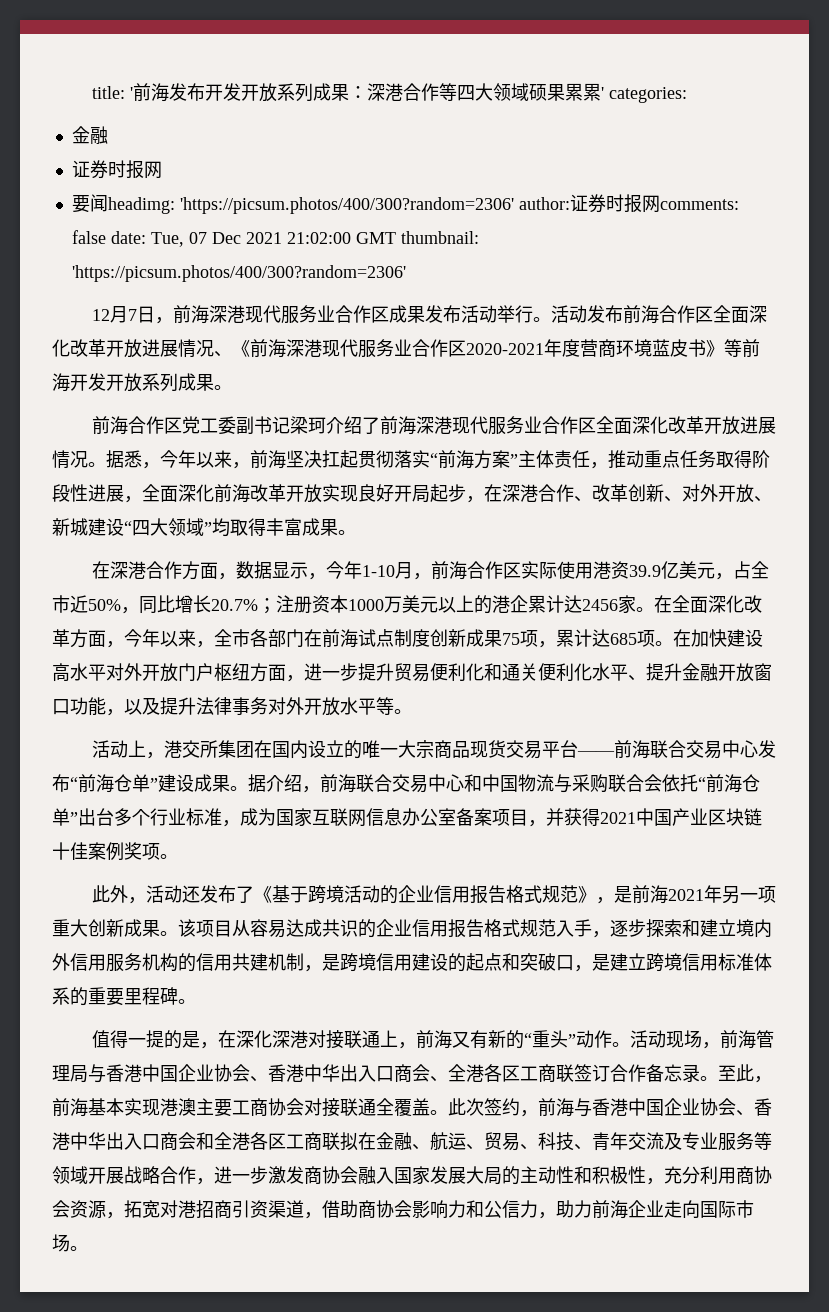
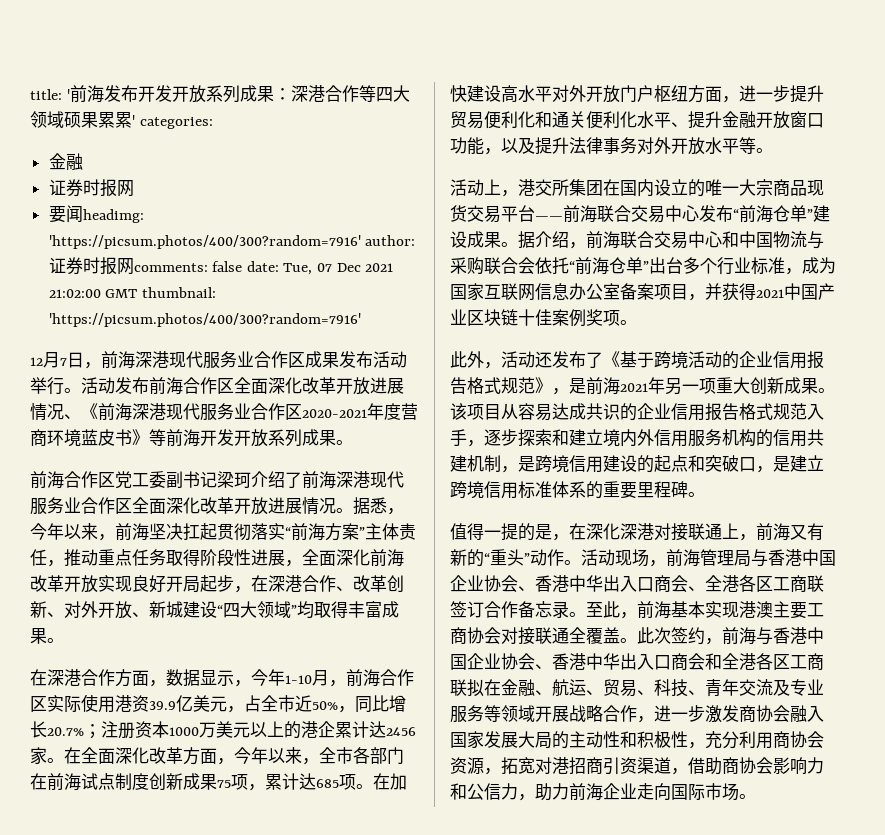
- 要闻headimg: 'https://picsum.photos/400/300?random=2306' author:证券时报网comments: false date: Tue, 07 Dec 2021 21:02:00 GMT thumbnail: 'https://picsum.photos/400/300?random=2306'
+ 要闻headimg: 'https://picsum.photos/400/300?random=7916' author:证券时报网comments: false date: Tue, 07 Dec 2021 21:02:00 GMT thumbnail: 'https://picsum.photos/400/300?random=7916'

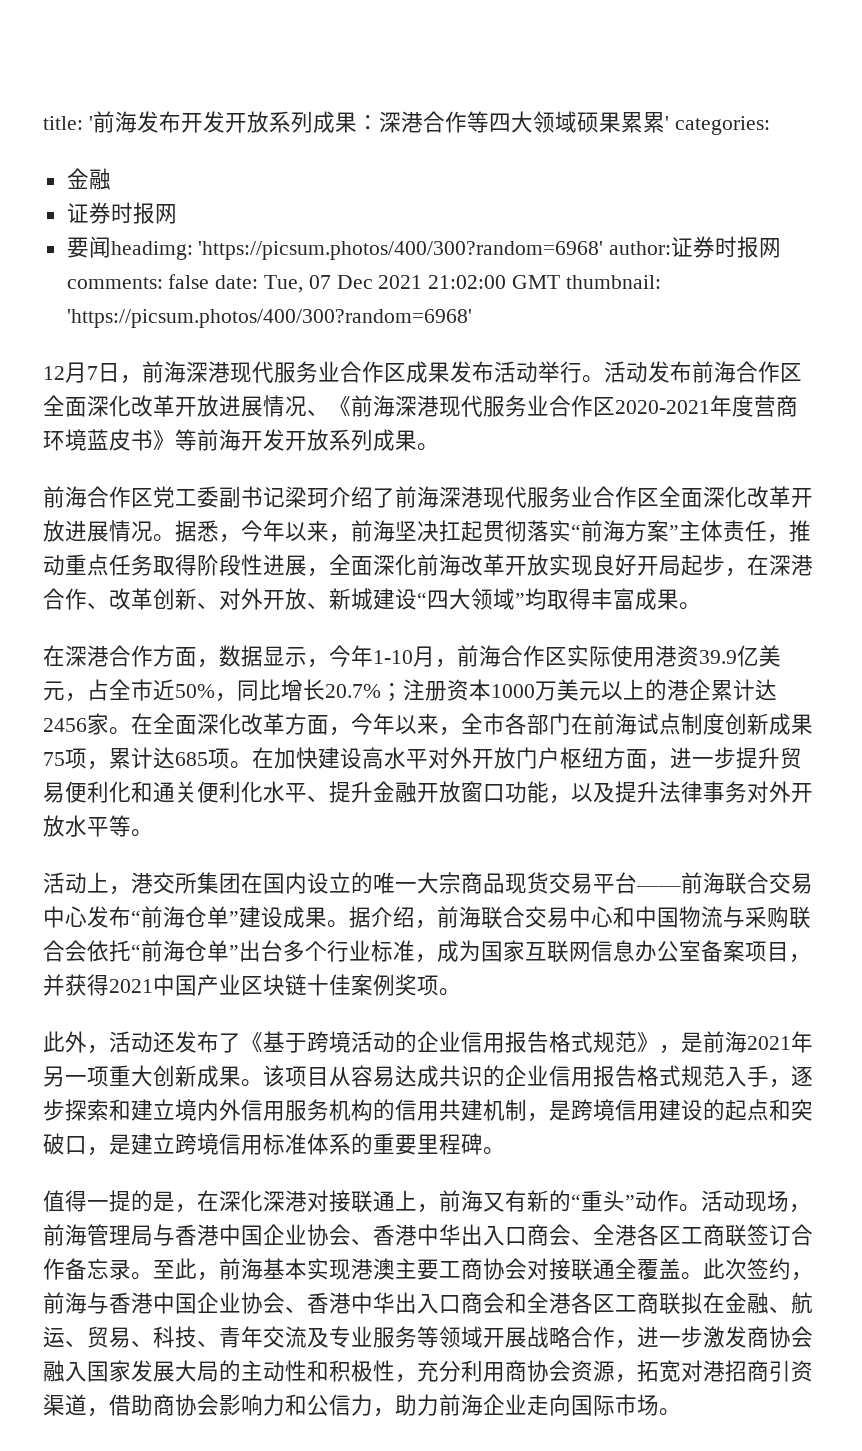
- 要闻headimg: 'https://picsum.photos/400/300?random=7916' author:证券时报网comments: false date: Tue, 07 Dec 2021 21:02:00 GMT thumbnail: 'https://picsum.photos/400/300?random=7916'
+ 要闻headimg: 'https://picsum.photos/400/300?random=6968' author:证券时报网comments: false date: Tue, 07 Dec 2021 21:02:00 GMT thumbnail: 'https://picsum.photos/400/300?random=6968'

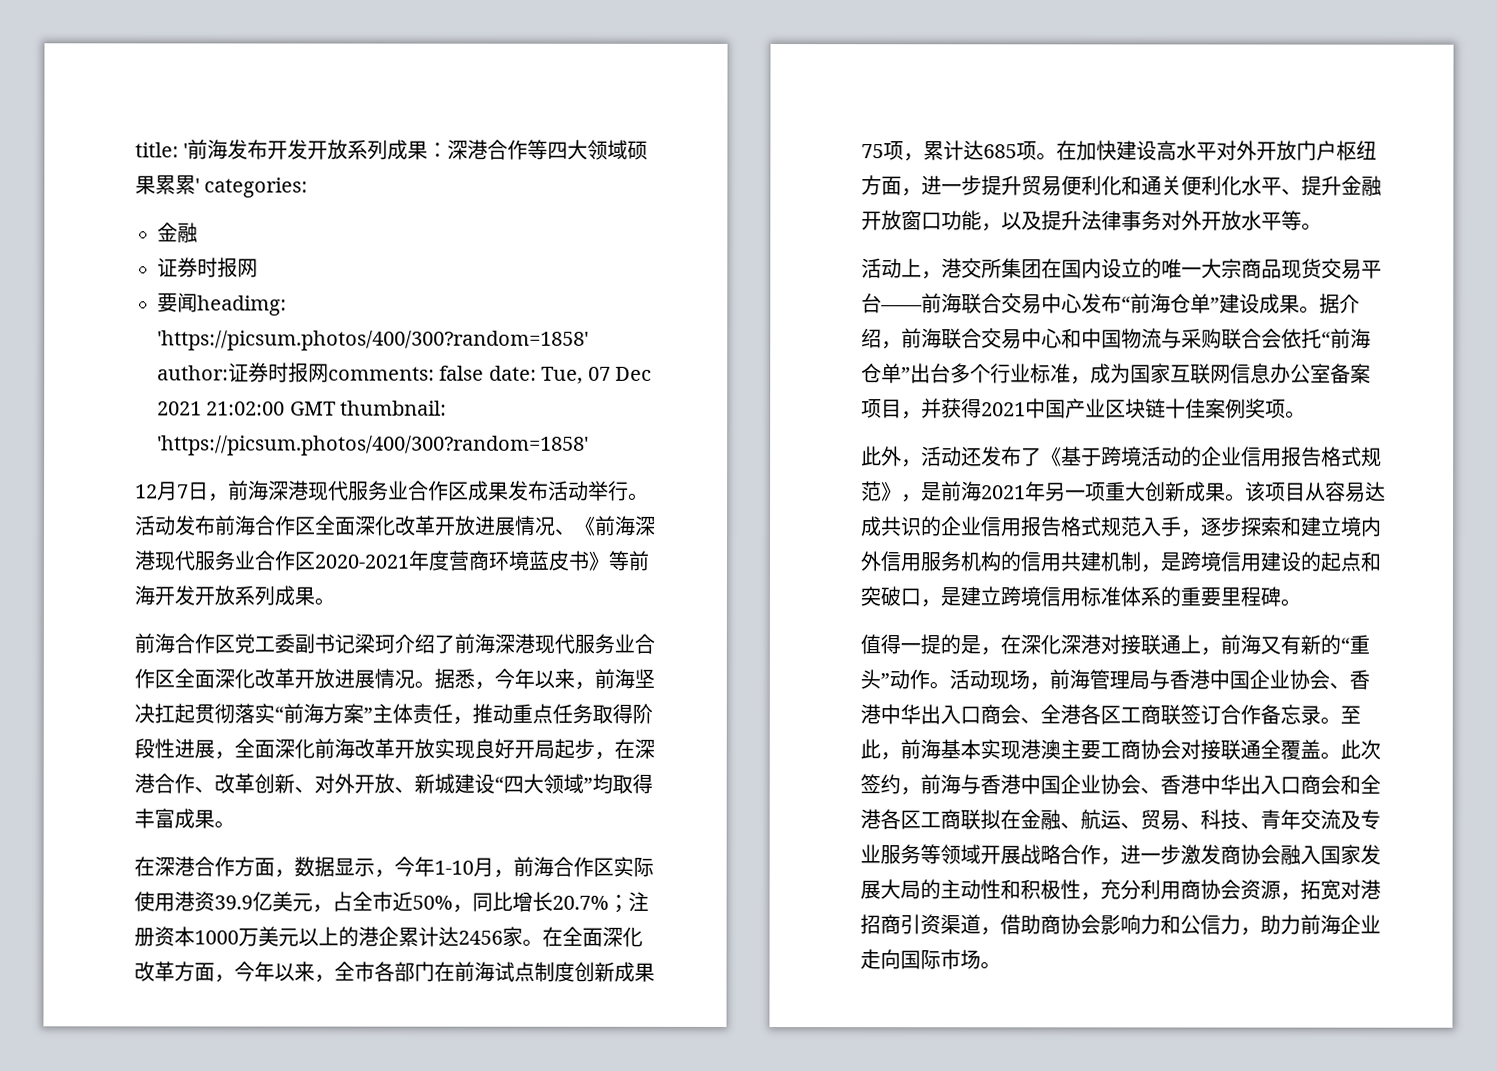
- 要闻headimg: 'https://picsum.photos/400/300?random=6968' author:证券时报网comments: false date: Tue, 07 Dec 2021 21:02:00 GMT thumbnail: 'https://picsum.photos/400/300?random=6968'
+ 要闻headimg: 'https://picsum.photos/400/300?random=1858' author:证券时报网comments: false date: Tue, 07 Dec 2021 21:02:00 GMT thumbnail: 'https://picsum.photos/400/300?random=1858'

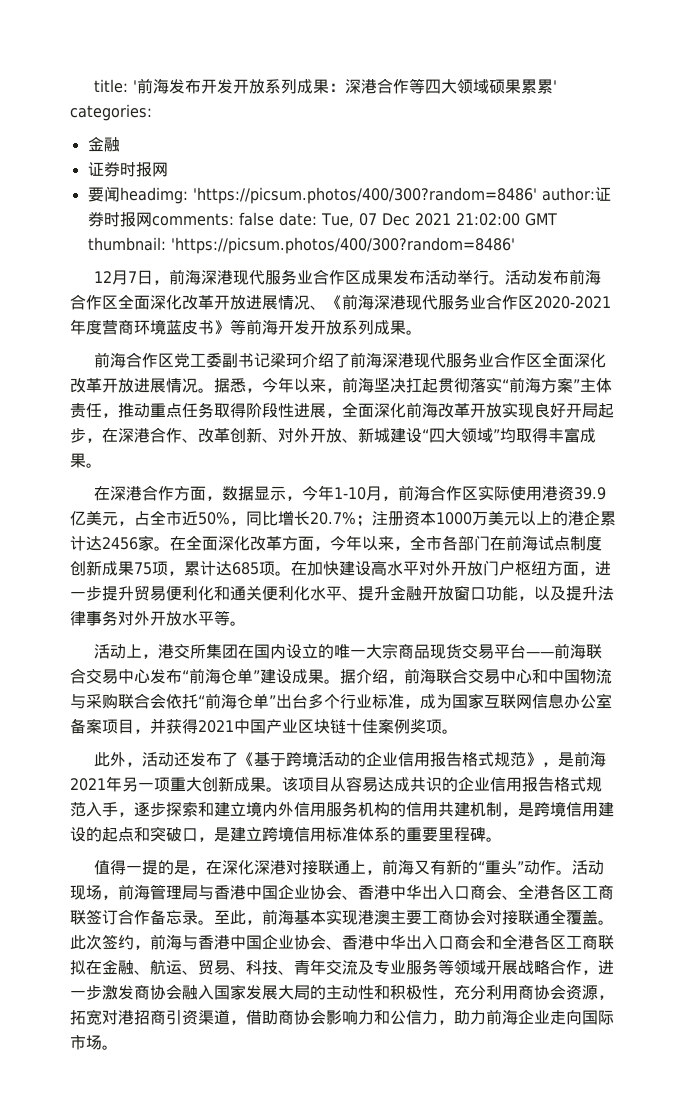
- 要闻headimg: 'https://picsum.photos/400/300?random=1858' author:证券时报网comments: false date: Tue, 07 Dec 2021 21:02:00 GMT thumbnail: 'https://picsum.photos/400/300?random=1858'
+ 要闻headimg: 'https://picsum.photos/400/300?random=8486' author:证券时报网comments: false date: Tue, 07 Dec 2021 21:02:00 GMT thumbnail: 'https://picsum.photos/400/300?random=8486'

